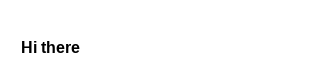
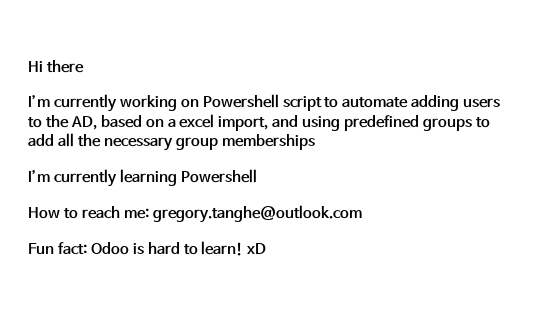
+ I’m currently working on Powershell script to automate adding users to the AD, based on a excel import, and using predefined groups to add all the necessary group memberships
+ I’m currently learning Powershell
+ How to reach me: gregory.tanghe@outlook.com
+ Fun fact: Odoo is hard to learn! xD

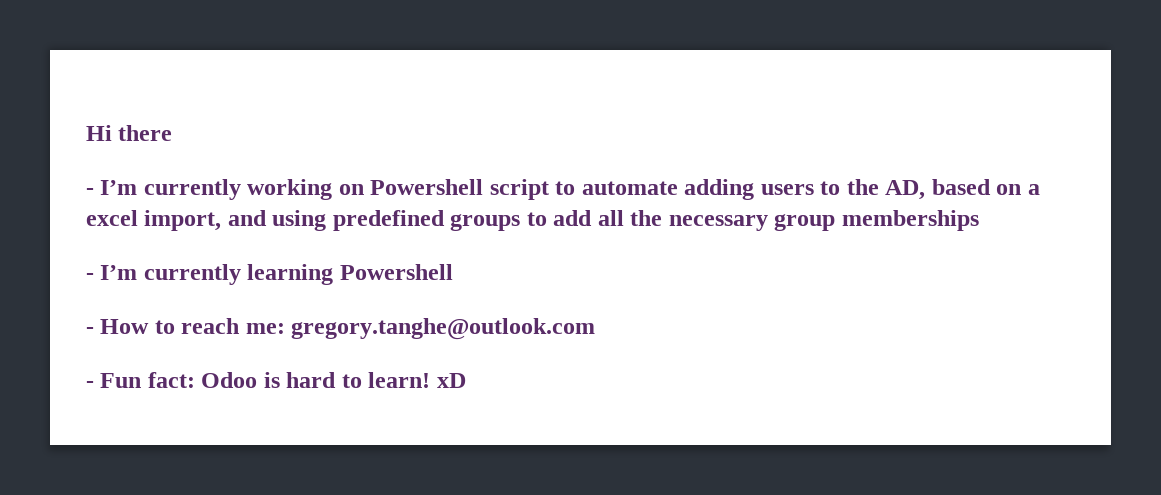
- I’m currently working on Powershell script to automate adding users to the AD, based on a excel import, and using predefined groups to add all the necessary group memberships
+ - I’m currently working on Powershell script to automate adding users to the AD, based on a excel import, and using predefined groups to add all the necessary group memberships
- I’m currently learning Powershell
+ - I’m currently learning Powershell
- How to reach me: gregory.tanghe@outlook.com
+ - How to reach me: gregory.tanghe@outlook.com
- Fun fact: Odoo is hard to learn! xD
+ - Fun fact: Odoo is hard to learn! xD

